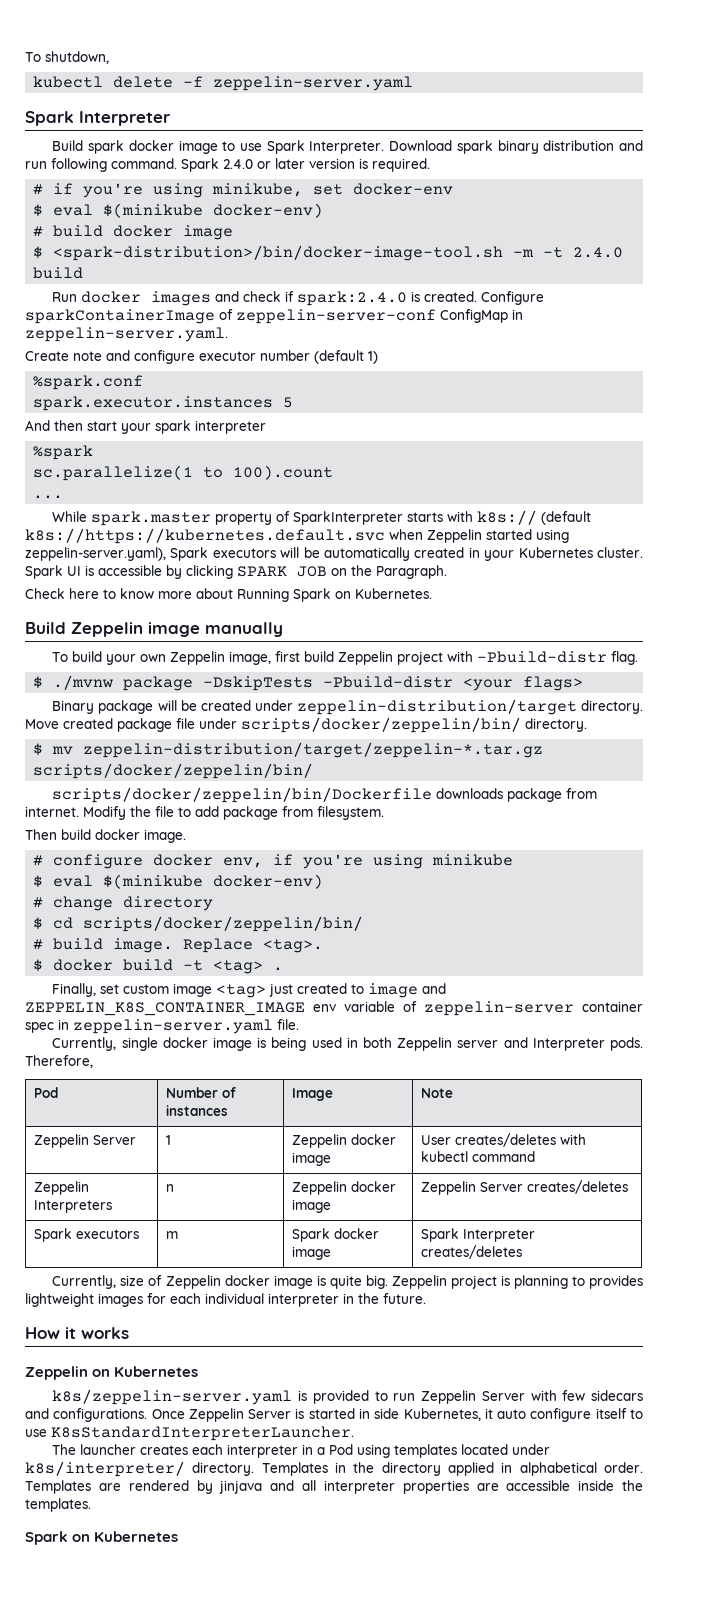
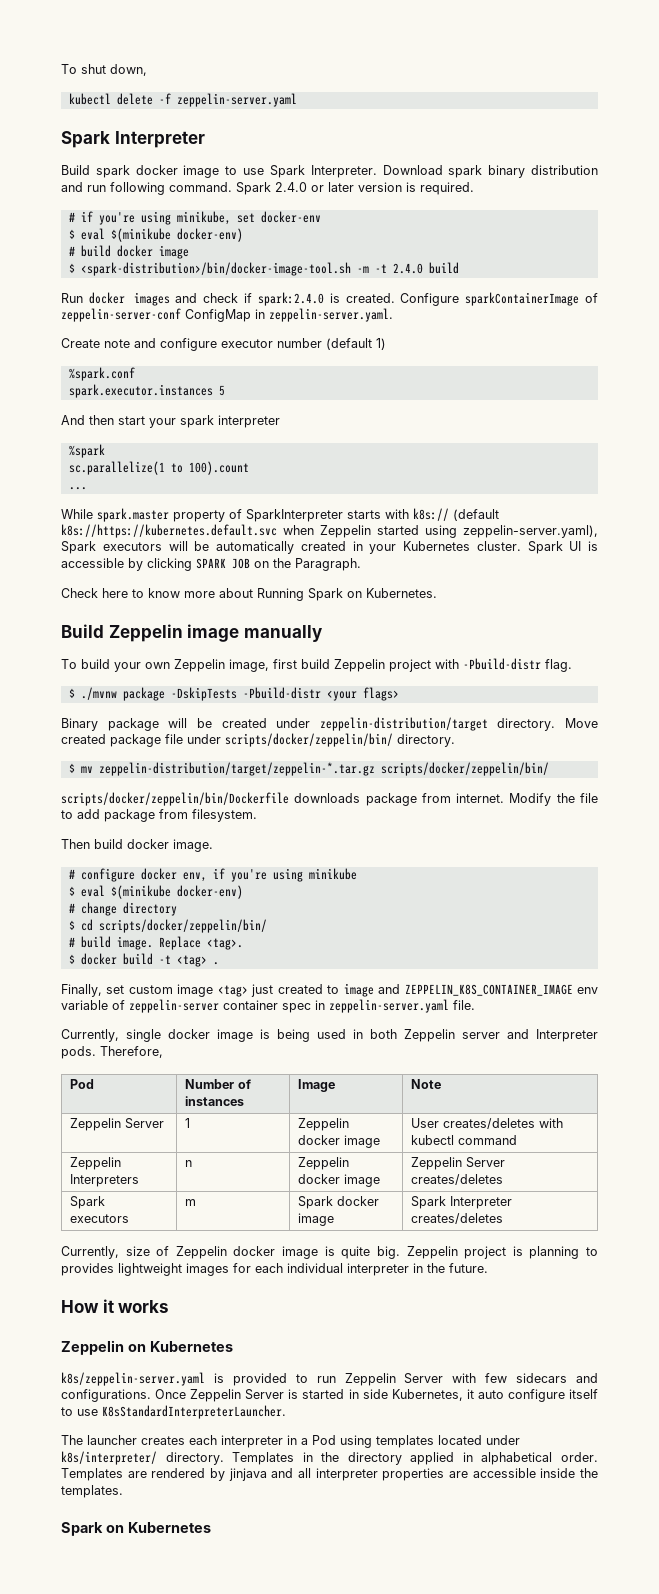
- To shutdown,
+ To shut down,

